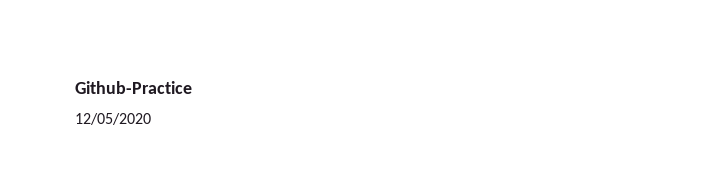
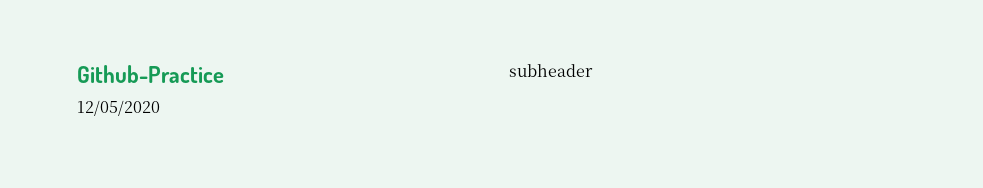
+ subheader

